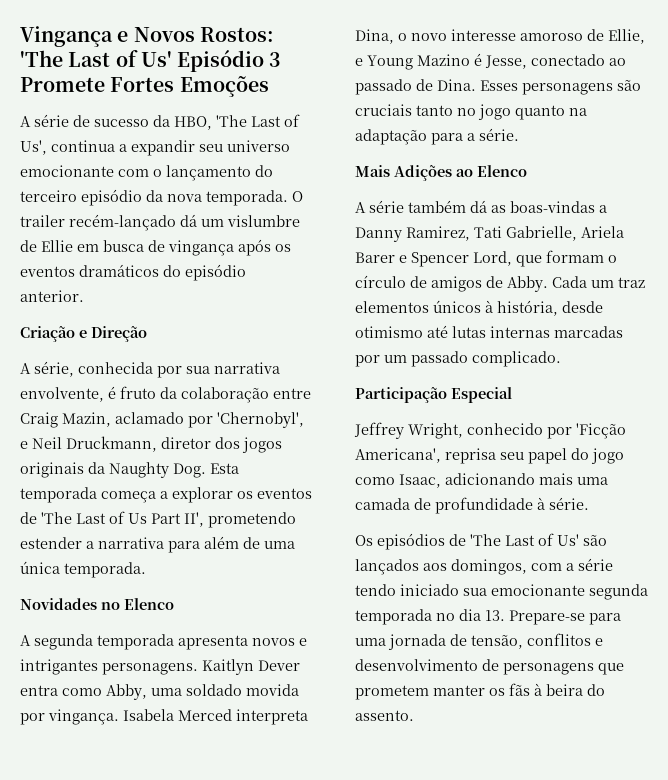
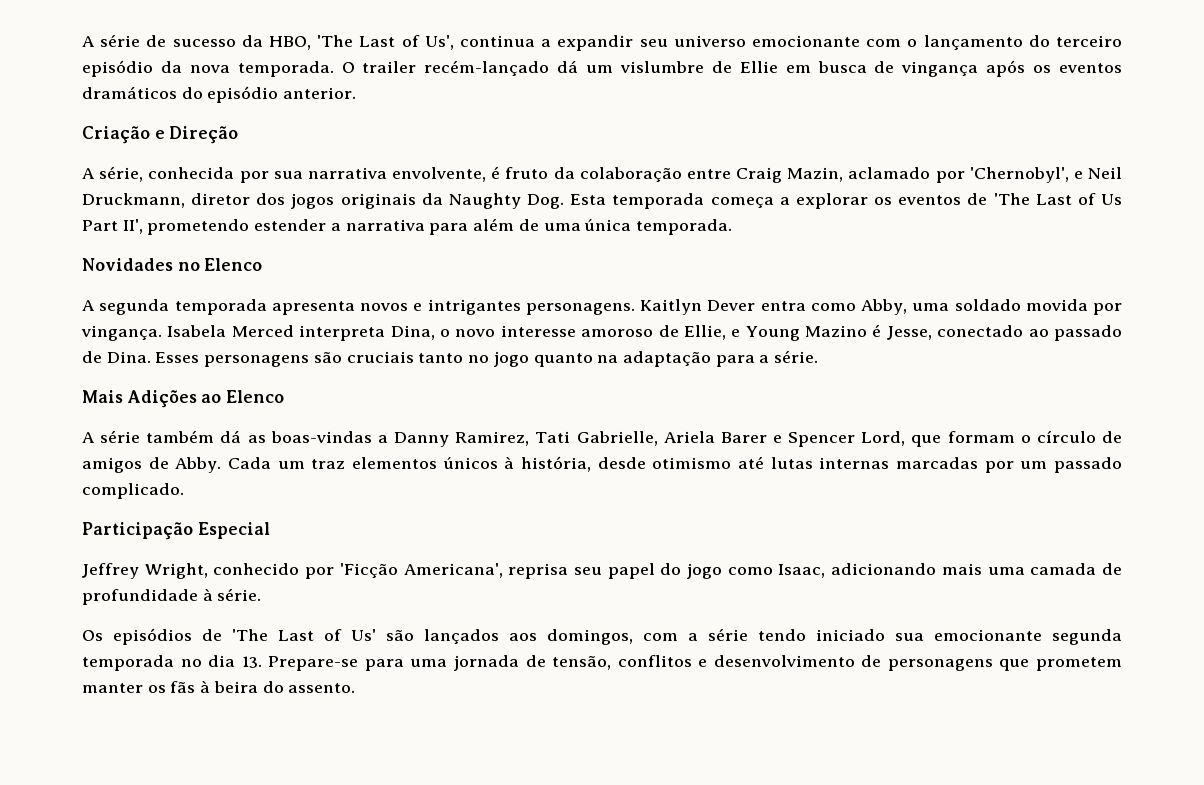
- Vingança e Novos Rostos: 'The Last of Us' Episódio 3 Promete Fortes Emoções

